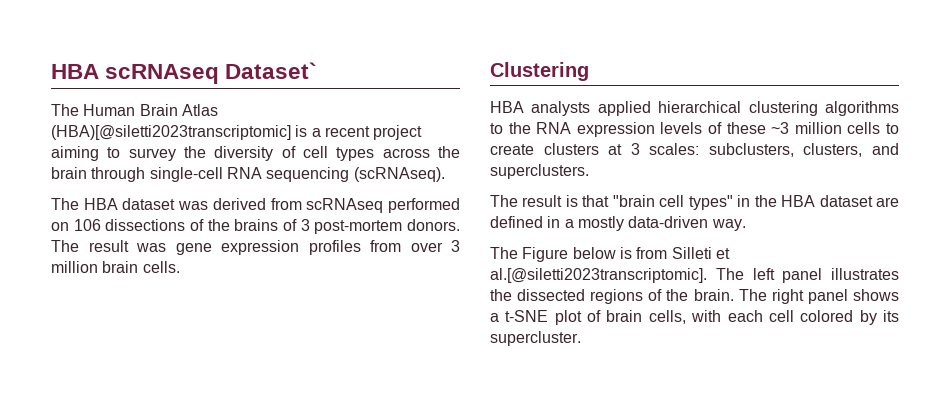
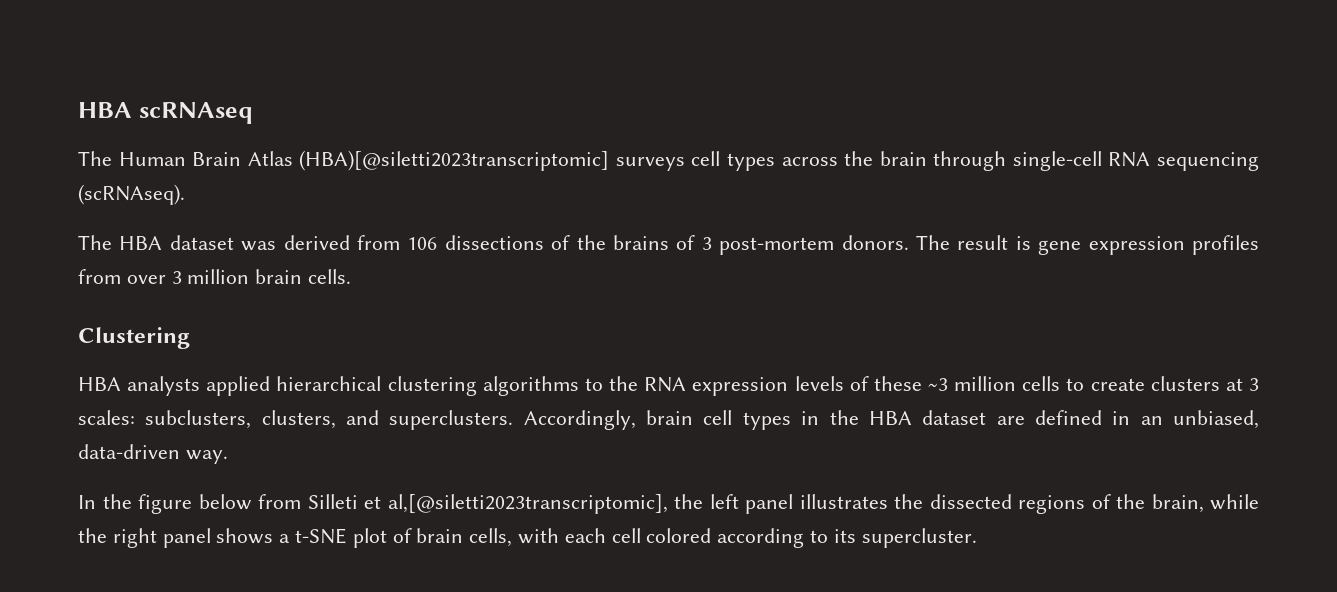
- HBA scRNAseq Dataset`
+ HBA scRNAseq
- The Human Brain Atlas (HBA)[@siletti2023transcriptomic] is a recent project aiming to survey the diversity of cell types across the brain through single-cell RNA sequencing (scRNAseq).
+ The Human Brain Atlas (HBA)[@siletti2023transcriptomic] surveys cell types across the brain through single-cell RNA sequencing (scRNAseq).
- The HBA dataset was derived from scRNAseq performed on 106 dissections of the brains of 3 post-mortem donors.
+ The HBA dataset was derived from 106 dissections of the brains of 3 post-mortem donors.
- The result was gene expression profiles from over 3 million brain cells.
+ The result is gene expression profiles from over 3 million brain cells.
- HBA analysts applied hierarchical clustering algorithms to the RNA expression levels of these ~3 million cells to create clusters at 3 scales: subclusters, clusters, and superclusters.
- The result is that "brain cell types" in the HBA dataset are defined in a mostly data-driven way.
+ HBA analysts applied hierarchical clustering algorithms to the RNA expression levels of these ~3 million cells to create clusters at 3 scales: subclusters, clusters, and superclusters. Accordingly, brain cell types in the HBA dataset are defined in an unbiased, data-driven way.
- The Figure below is from Silleti et al.[@siletti2023transcriptomic]. The left panel illustrates the dissected regions of the brain. The right panel shows a t-SNE plot of brain cells, with each cell colored by its supercluster.
+ In the figure below from Silleti et al,[@siletti2023transcriptomic], the left panel illustrates the dissected regions of the brain, while the right panel shows a t-SNE plot of brain cells, with each cell colored according to its supercluster.

